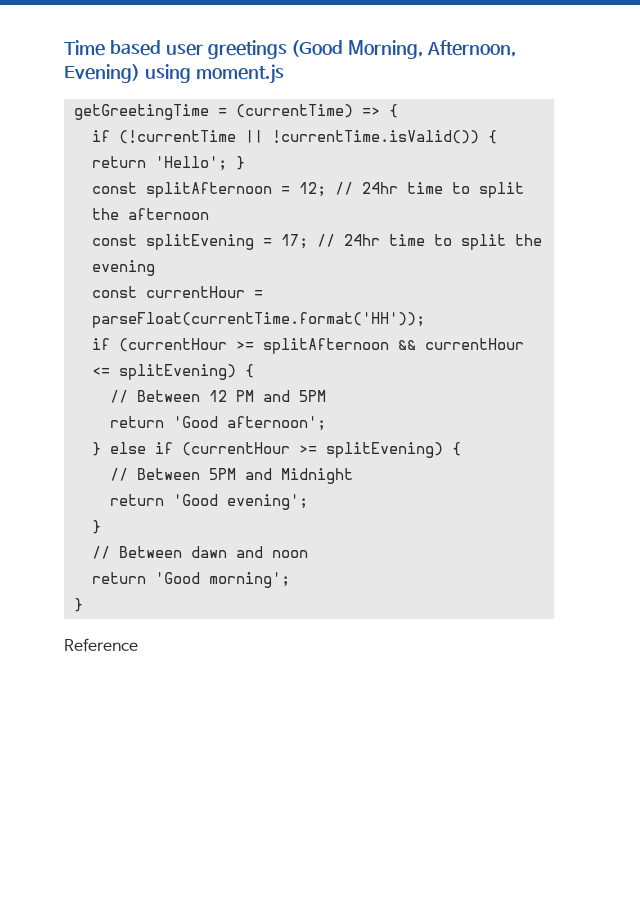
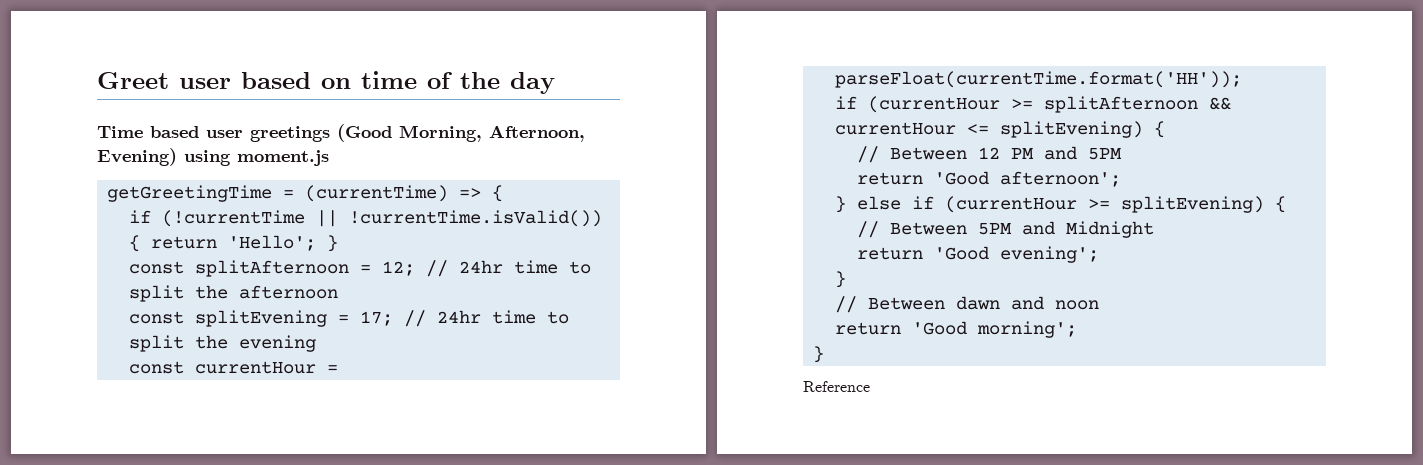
+ Greet user based on time of the day

